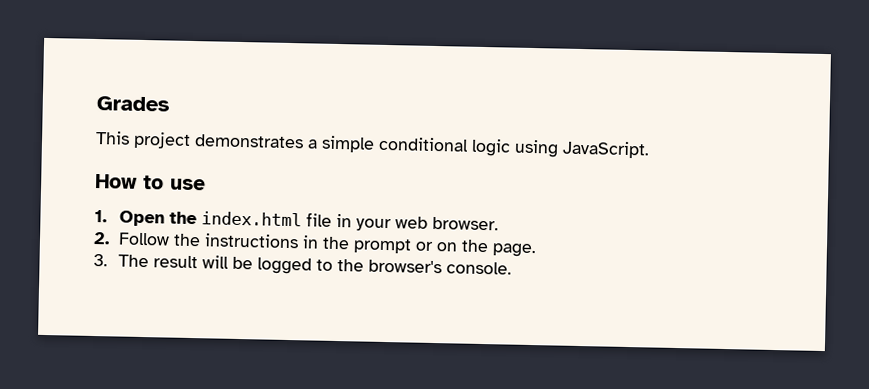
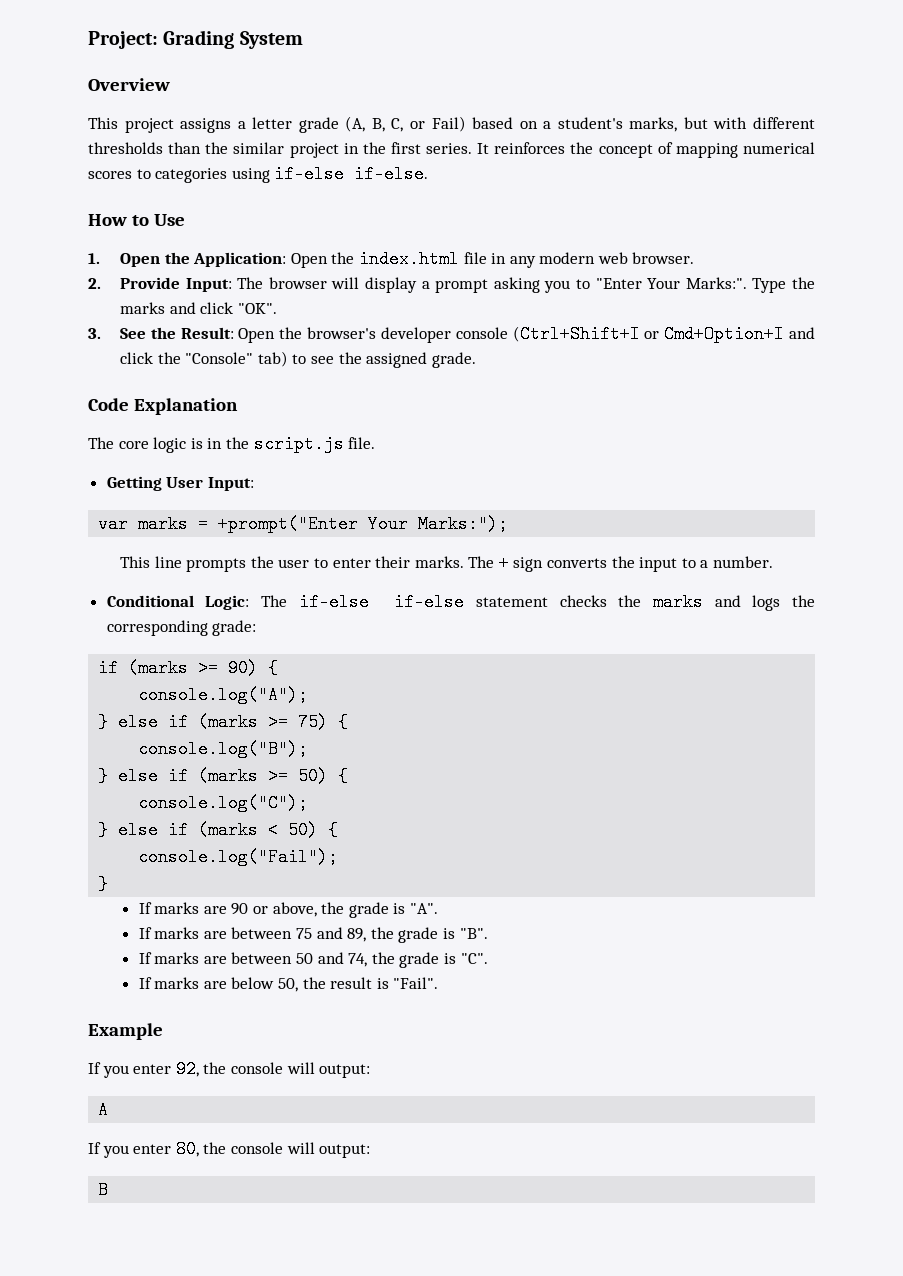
- Grades
- This project demonstrates a simple conditional logic using JavaScript.
+ Project: Grading System
+ Overview
+ This project assigns a letter grade (A, B, C, or Fail) based on a student's marks, but with different thresholds than the similar project in the first series. It reinforces the concept of mapping numerical scores to categories using if-else if-else.
- How to use
+ How to Use
- 1. Open the index.html file in your web browser.
+ 1. Open the Application: Open the index.html file in any modern web browser.
- 2. Follow the instructions in the prompt or on the page.
- 3. The result will be logged to the browser's console.
+ 2. Provide Input: The browser will display a prompt asking you to "Enter Your Marks:". Type the marks and click "OK".
+ 3. See the Result: Open the browser's developer console (Ctrl+Shift+I or Cmd+Option+I and click the "Console" tab) to see the assigned grade.
+ Code Explanation
+ The core logic is in the script.js file.
+ Getting User Input:
+ var marks = +prompt("Enter Your Marks:");
+ This line prompts the user to enter their marks. The + sign converts the input to a number.
+ Conditional Logic: The if-else if-else statement checks the marks and logs the corresponding grade:
+ if (marks >= 90) {
+ console.log("A");
+ } else if (marks >= 75) {
+ console.log("B");
+ } else if (marks >= 50) {
+ console.log("C");
+ } else if (marks < 50) {
+ console.log("Fail");
+ }
+ If marks are 90 or above, the grade is "A".
+ If marks are between 75 and 89, the grade is "B".
+ If marks are between 50 and 74, the grade is "C".
+ If marks are below 50, the result is "Fail".
+ Example
+ If you enter 92, the console will output:
+ A
+ If you enter 80, the console will output:
+ B

